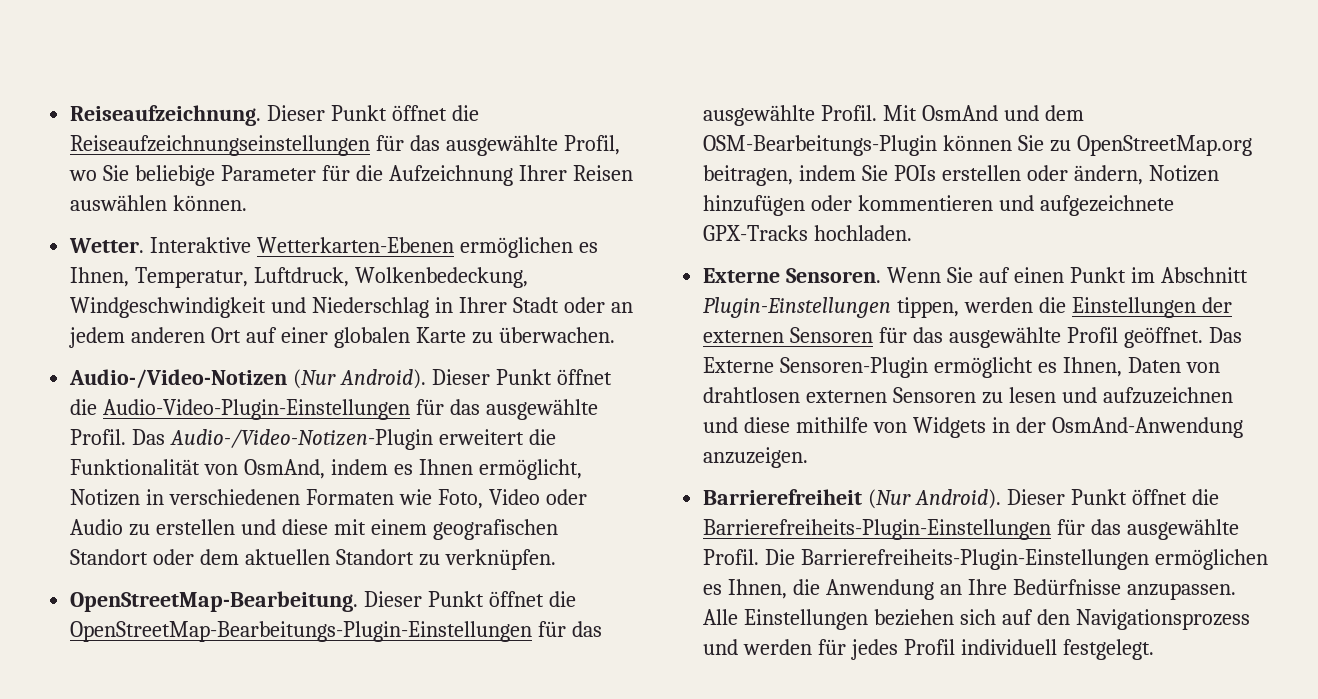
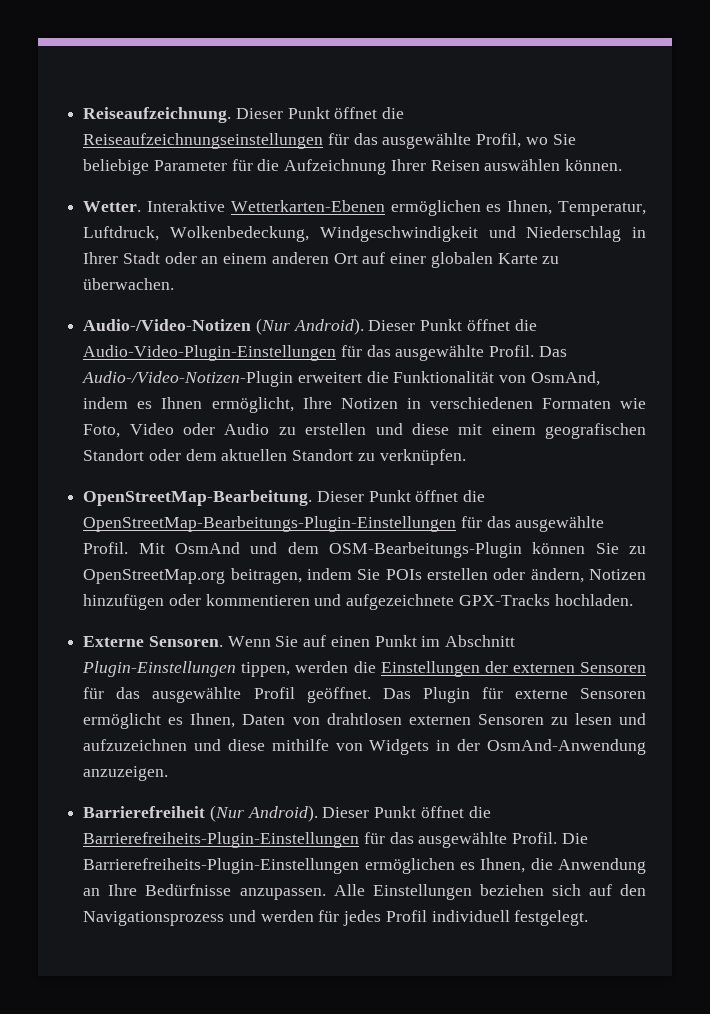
- Interaktive Wetterkarten-Ebenen ermöglichen es Ihnen, Temperatur, Luftdruck, Wolkenbedeckung, Windgeschwindigkeit und Niederschlag in Ihrer Stadt oder an jedem anderen Ort auf einer globalen Karte zu überwachen.
+ Interaktive Wetterkarten-Ebenen ermöglichen es Ihnen, Temperatur, Luftdruck, Wolkenbedeckung, Windgeschwindigkeit und Niederschlag in Ihrer Stadt oder an einem anderen Ort auf einer globalen Karte zu überwachen.
- Das Audio-/Video-Notizen-Plugin erweitert die Funktionalität von OsmAnd, indem es Ihnen ermöglicht, Notizen in verschiedenen Formaten wie Foto, Video oder Audio zu erstellen und diese mit einem geografischen Standort oder dem aktuellen Standort zu verknüpfen.
+ Das Audio-/Video-Notizen-Plugin erweitert die Funktionalität von OsmAnd, indem es Ihnen ermöglicht, Ihre Notizen in verschiedenen Formaten wie Foto, Video oder Audio zu erstellen und diese mit einem geografischen Standort oder dem aktuellen Standort zu verknüpfen.
- Das Externe Sensoren-Plugin ermöglicht es Ihnen, Daten von drahtlosen externen Sensoren zu lesen und aufzuzeichnen und diese mithilfe von Widgets in der OsmAnd-Anwendung anzuzeigen.
+ Das Plugin für externe Sensoren ermöglicht es Ihnen, Daten von drahtlosen externen Sensoren zu lesen und aufzuzeichnen und diese mithilfe von Widgets in der OsmAnd-Anwendung anzuzeigen.

